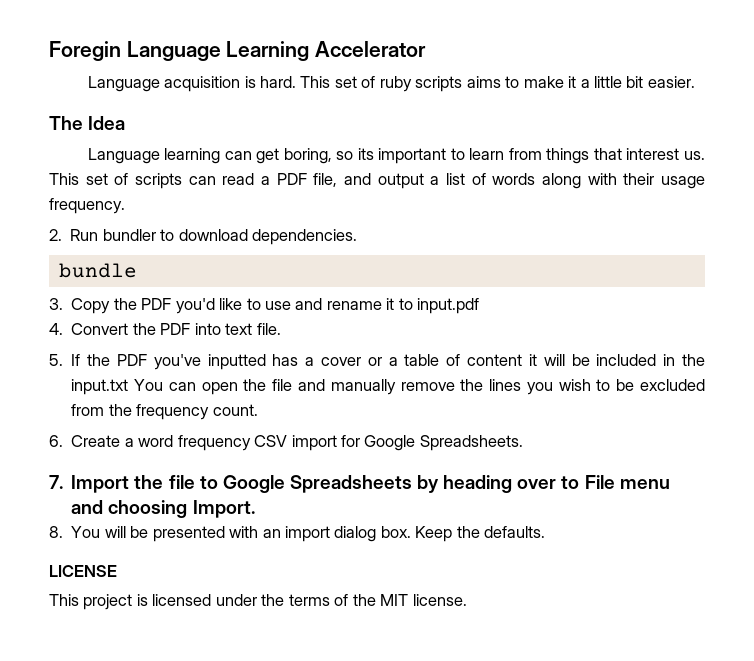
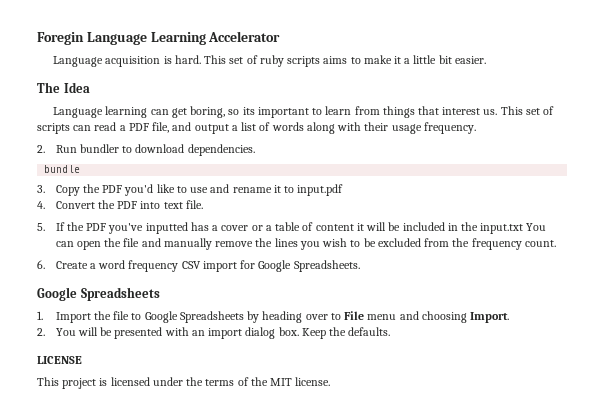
  6. Create a word frequency CSV import for Google Spreadsheets.
- 7. Import the file to Google Spreadsheets by heading over to File menu and choosing Import.
+ Google Spreadsheets
+ 1. Import the file to Google Spreadsheets by heading over to File menu and choosing Import.
- 8. You will be presented with an import dialog box.
+ 2. You will be presented with an import dialog box.

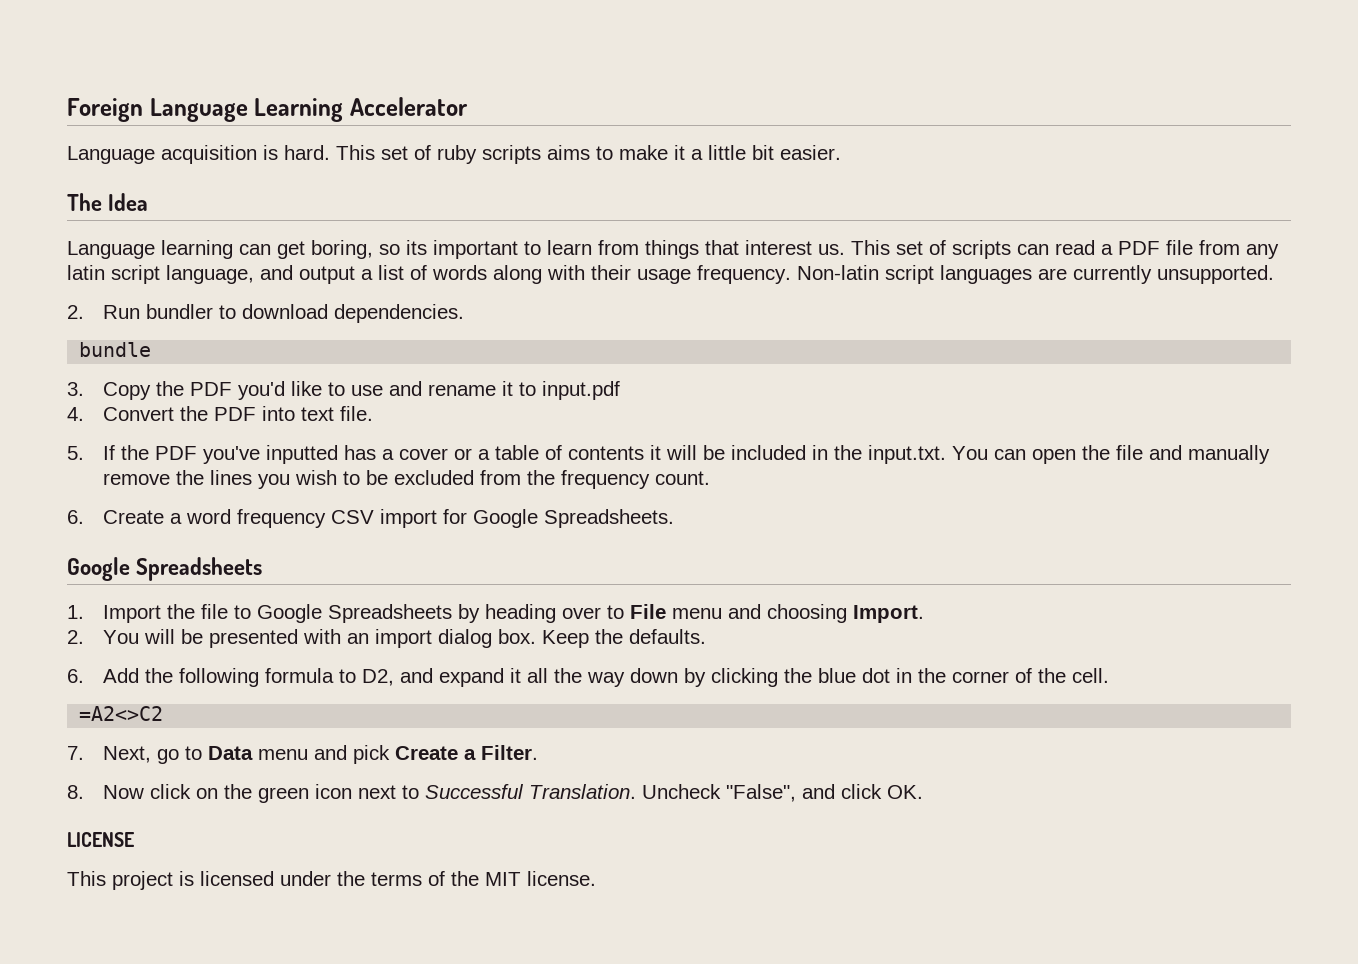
- Foregin Language Learning Accelerator
+ Foreign Language Learning Accelerator
- This set of scripts can read a PDF file, and output a list of words along with their usage frequency.
+ This set of scripts can read a PDF file from any latin script language, and output a list of words along with their usage frequency. Non-latin script languages are currently unsupported.
- 5. If the PDF you've inputted has a cover or a table of content it will be included in the input.txt You can open the file and manually remove the lines you wish to be excluded from the frequency count.
+ 5. If the PDF you've inputted has a cover or a table of contents it will be included in the input.txt. You can open the file and manually remove the lines you wish to be excluded from the frequency count.
+ 6. Add the following formula to D2, and expand it all the way down by clicking the blue dot in the corner of the cell.
+ =A2<>C2
+ 7. Next, go to Data menu and pick Create a Filter.
+ 8. Now click on the green icon next to Successful Translation. Uncheck "False", and click OK.

